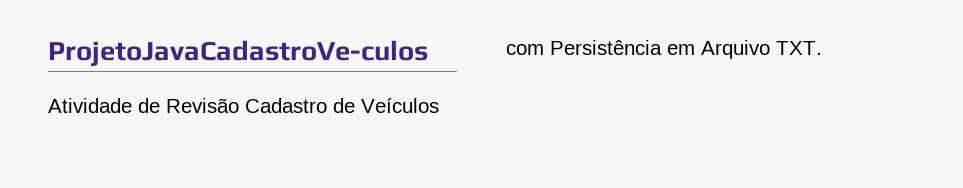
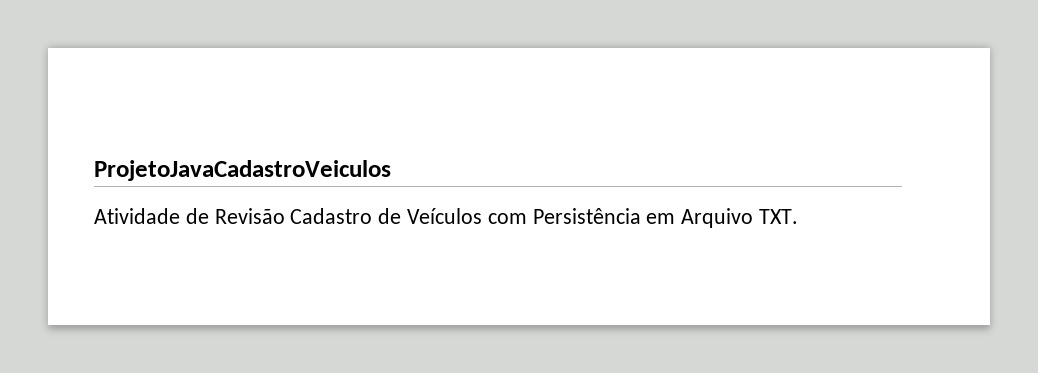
- ProjetoJavaCadastroVe-culos
+ ProjetoJavaCadastroVeiculos

